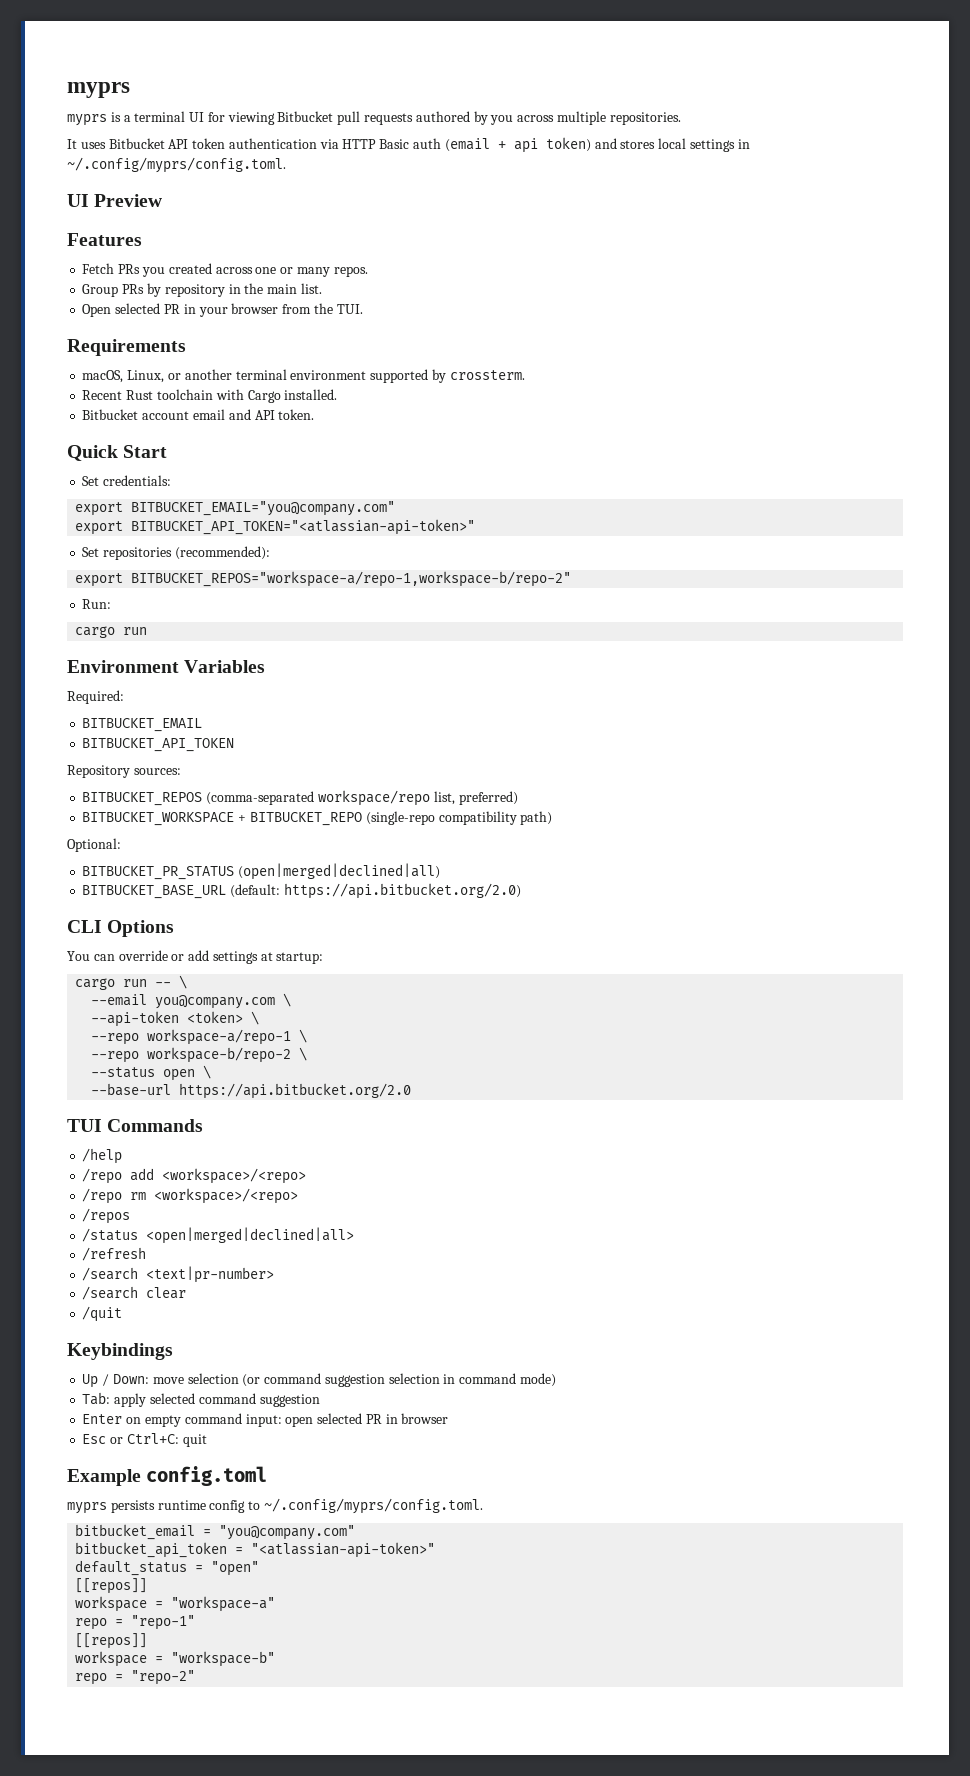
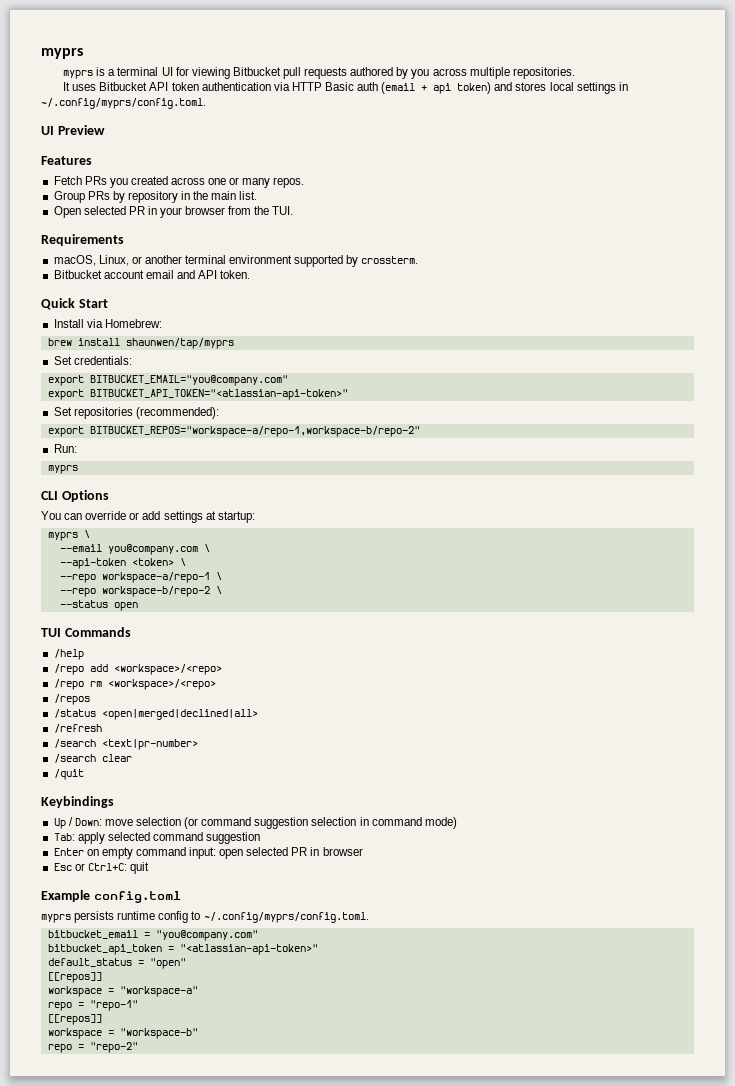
- Recent Rust toolchain with Cargo installed.
+ Install via Homebrew:
+ brew install shaunwen/tap/myprs
  Run:
- cargo run
- Environment Variables
- Required:
- BITBUCKET_EMAIL
- BITBUCKET_API_TOKEN
- Repository sources:
- BITBUCKET_REPOS (comma-separated workspace/repo list, preferred)
- BITBUCKET_WORKSPACE + BITBUCKET_REPO (single-repo compatibility path)
- Optional:
- BITBUCKET_PR_STATUS (open|merged|declined|all)
- BITBUCKET_BASE_URL (default: https://api.bitbucket.org/2.0)
+ myprs
- cargo run -- \
+ myprs \
- --status open \
- --base-url https://api.bitbucket.org/2.0
+ --status open

